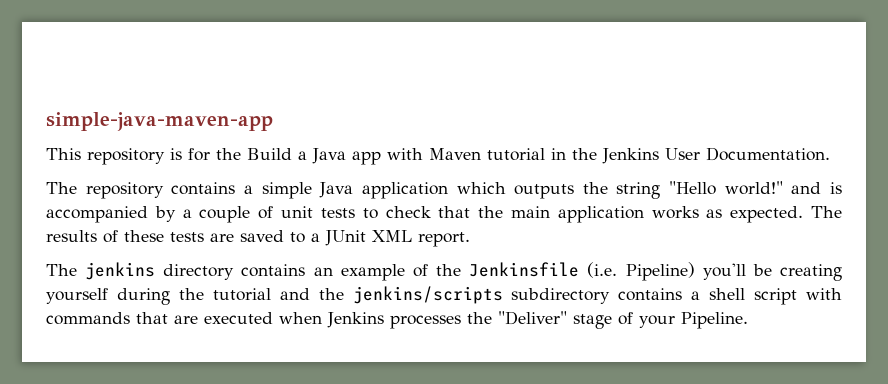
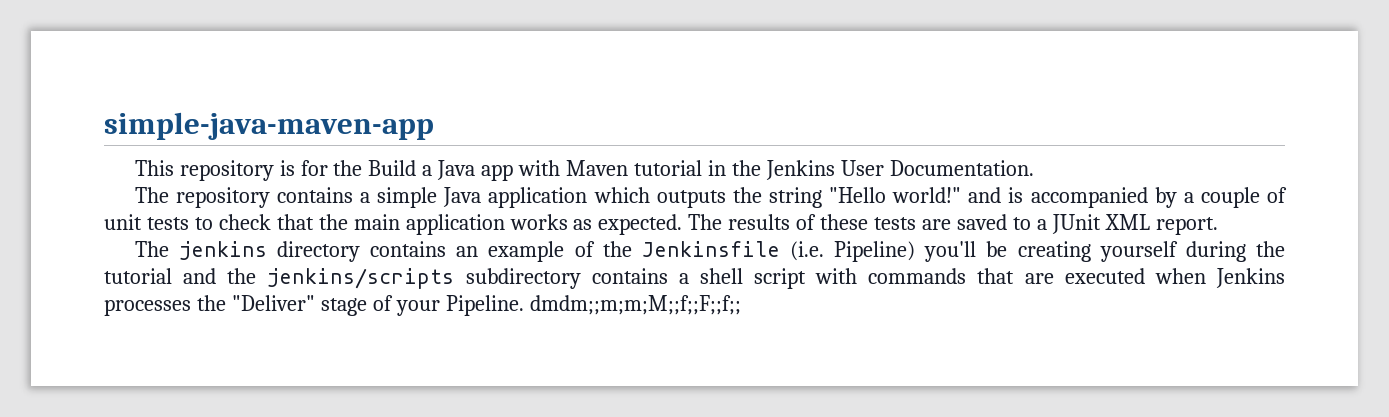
- The jenkins directory contains an example of the Jenkinsfile (i.e. Pipeline) you'll be creating yourself during the tutorial and the jenkins/scripts subdirectory contains a shell script with commands that are executed when Jenkins processes the "Deliver" stage of your Pipeline.
+ The jenkins directory contains an example of the Jenkinsfile (i.e. Pipeline) you'll be creating yourself during the tutorial and the jenkins/scripts subdirectory contains a shell script with commands that are executed when Jenkins processes the "Deliver" stage of your Pipeline. dmdm;;m;m;M;;f;;F;;f;;

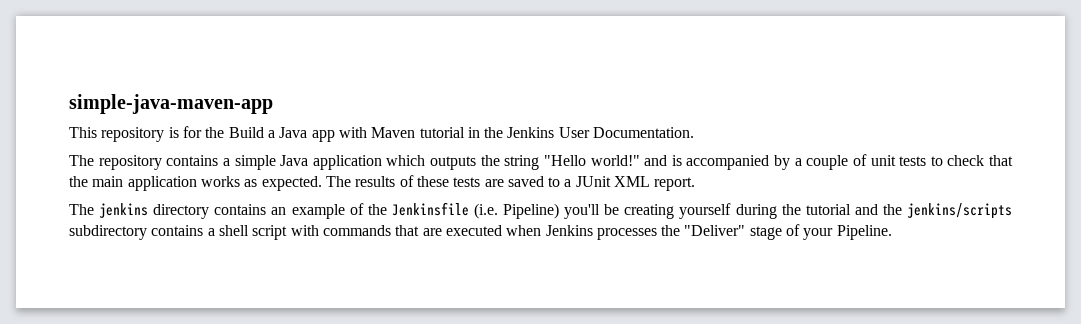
- The jenkins directory contains an example of the Jenkinsfile (i.e. Pipeline) you'll be creating yourself during the tutorial and the jenkins/scripts subdirectory contains a shell script with commands that are executed when Jenkins processes the "Deliver" stage of your Pipeline. dmdm;;m;m;M;;f;;F;;f;;
+ The jenkins directory contains an example of the Jenkinsfile (i.e. Pipeline) you'll be creating yourself during the tutorial and the jenkins/scripts subdirectory contains a shell script with commands that are executed when Jenkins processes the "Deliver" stage of your Pipeline.

